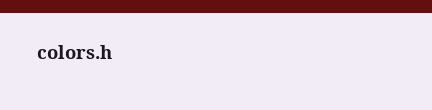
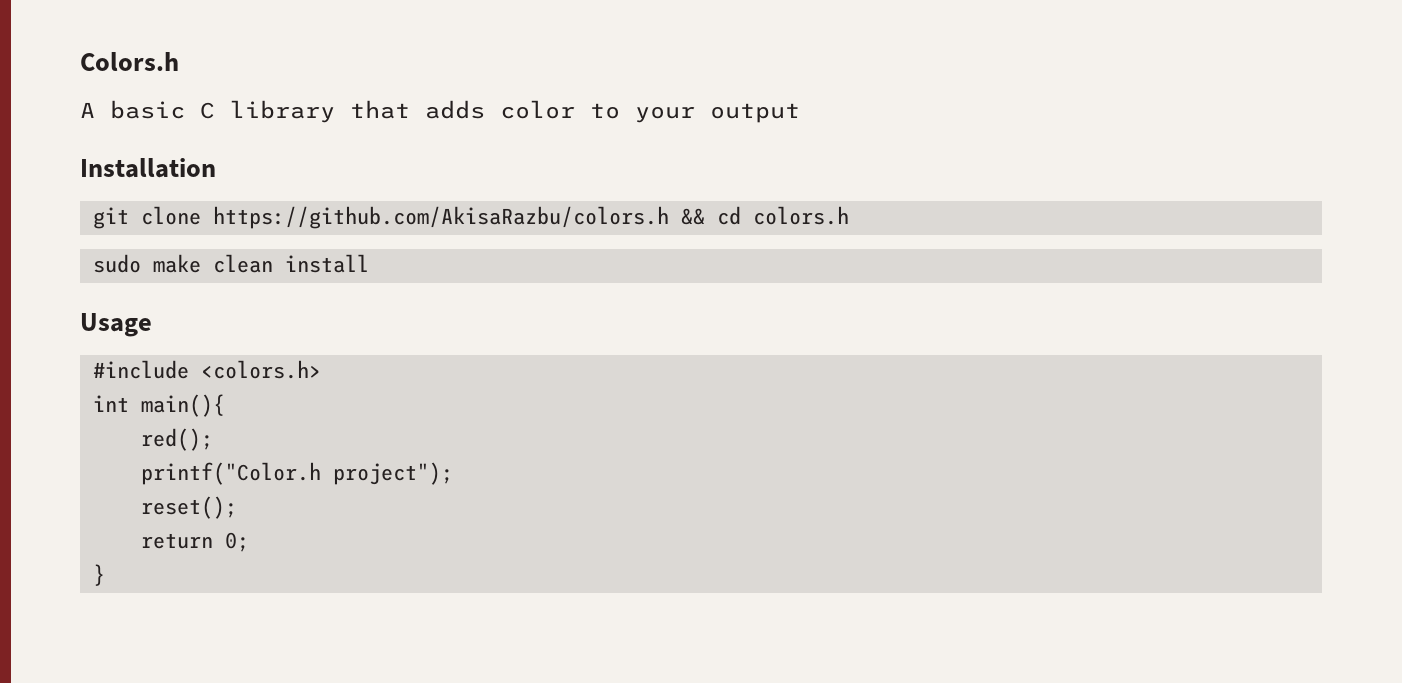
- colors.h
+ Colors.h
+ A basic C library that adds color to your output
+ Installation
+ git clone https://github.com/AkisaRazbu/colors.h && cd colors.h
+ sudo make clean install
+ Usage
+ #include <colors.h>
+ int main(){
+ red();
+ printf("Color.h project");
+ reset();
+ return 0;
+ }

